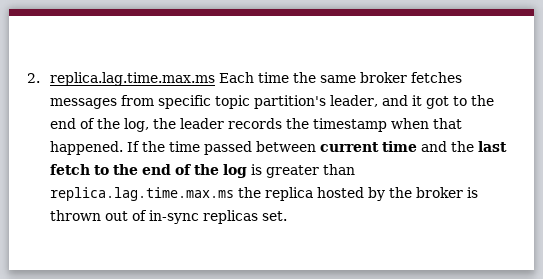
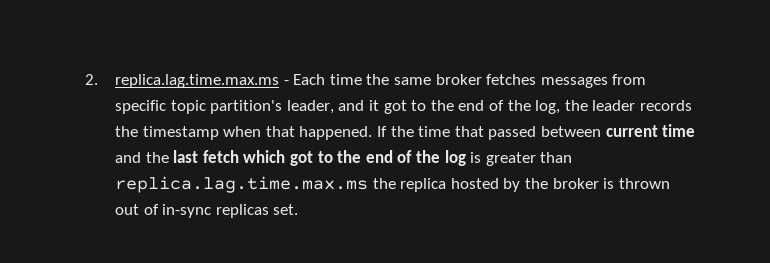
- 2. replica.lag.time.max.ms Each time the same broker fetches messages from specific topic partition's leader, and it got to the end of the log, the leader records the timestamp when that happened.
+ 2. replica.lag.time.max.ms - Each time the same broker fetches messages from specific topic partition's leader, and it got to the end of the log, the leader records the timestamp when that happened.
- If the time passed between current time and the last fetch to the end of the log is greater than replica.lag.time.max.ms the replica hosted by the broker is thrown out of in-sync replicas set.
+ If the time that passed between current time and the last fetch which got to the end of the log is greater than replica.lag.time.max.ms the replica hosted by the broker is thrown out of in-sync replicas set.

